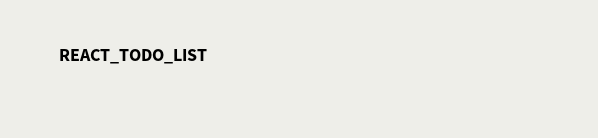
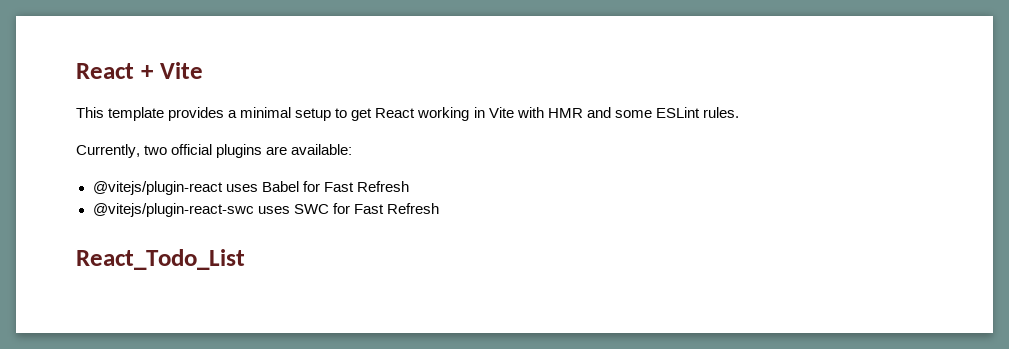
- REACT_TODO_LIST
+ React + Vite
+ This template provides a minimal setup to get React working in Vite with HMR and some ESLint rules.
+ Currently, two official plugins are available:
+ @vitejs/plugin-react uses Babel for Fast Refresh
+ @vitejs/plugin-react-swc uses SWC for Fast Refresh
+ React_Todo_List

